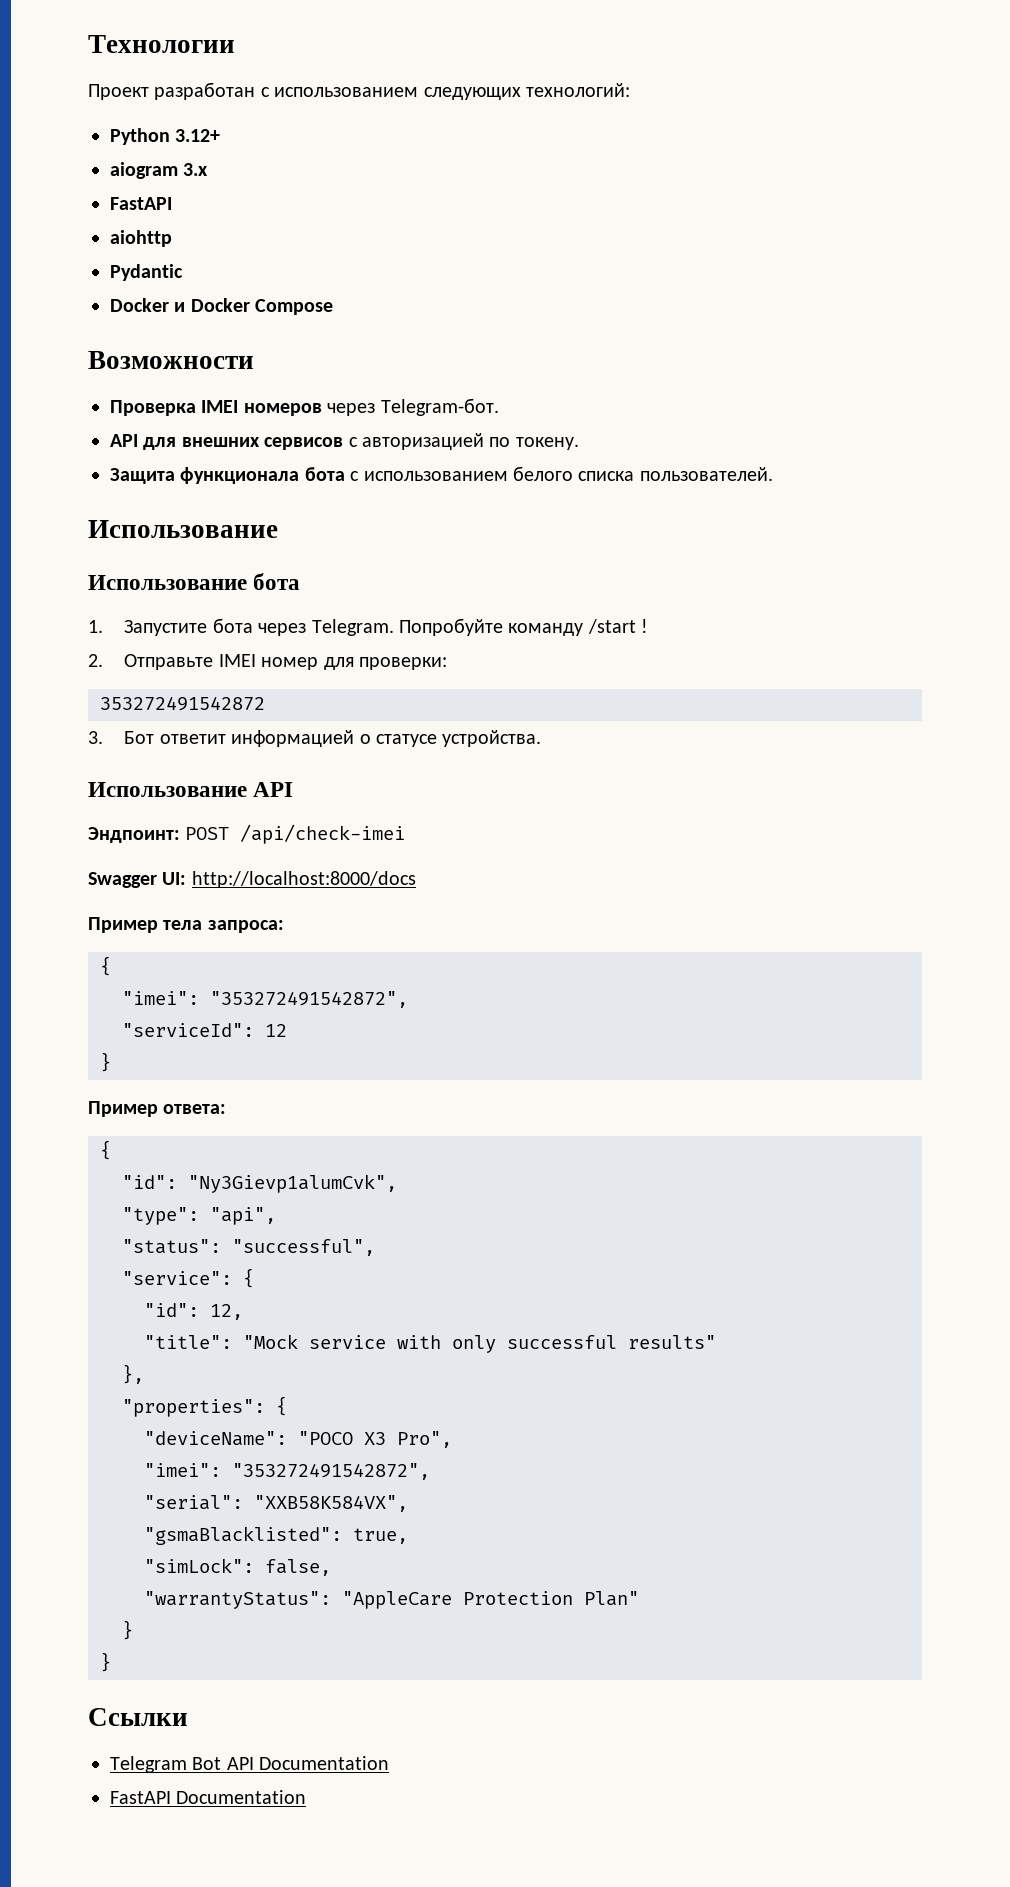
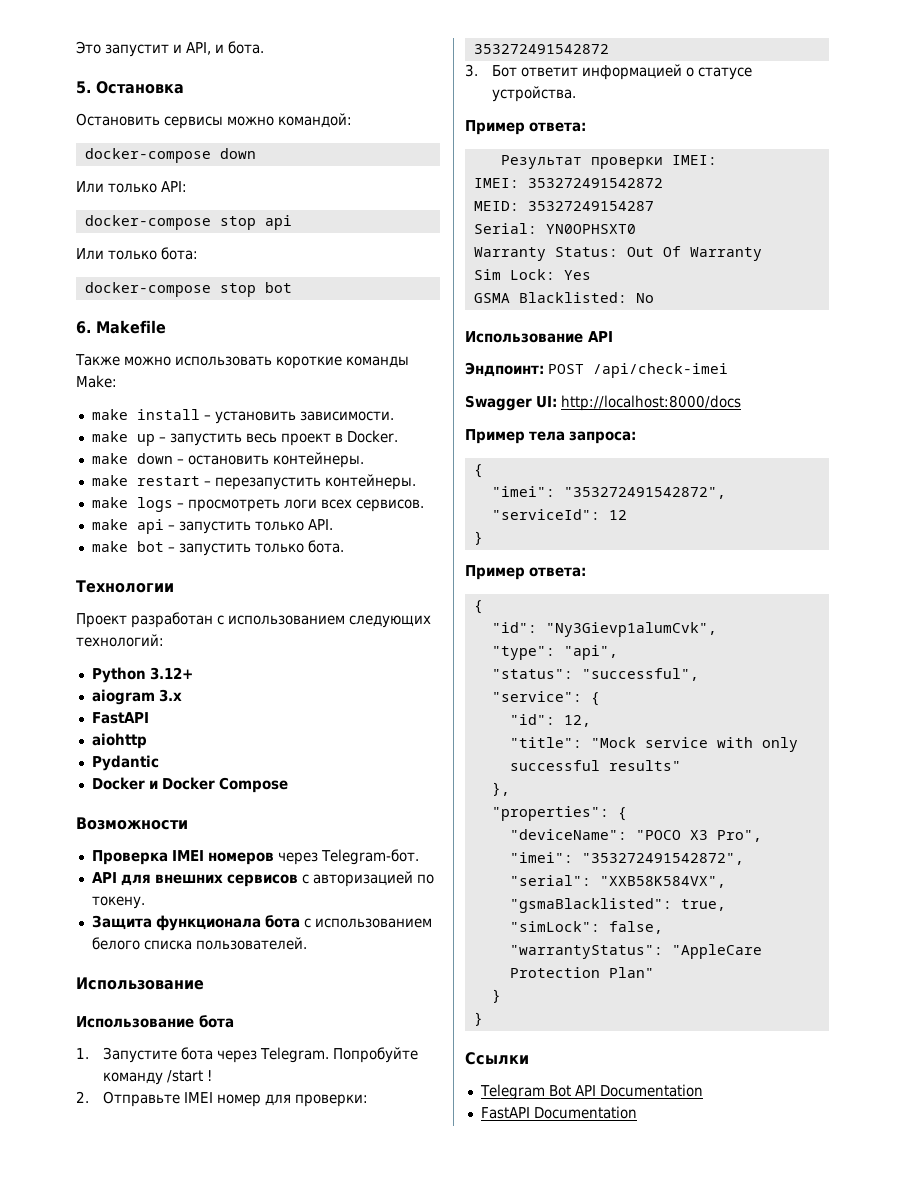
+ Это запустит и API, и бота.
+ 5. Остановка
+ Остановить сервисы можно командой:
+ docker-compose down
+ Или только API:
+ docker-compose stop api
+ Или только бота:
+ docker-compose stop bot
+ 6. Makefile
+ Также можно использовать короткие команды Make:
+ make install – установить зависимости.
+ make up – запустить весь проект в Docker.
+ make down – остановить контейнеры.
+ make restart – перезапустить контейнеры.
+ make logs – просмотреть логи всех сервисов.
+ make api – запустить только API.
+ make bot – запустить только бота.
  3. Бот ответит информацией о статусе устройства.
+ Пример ответа:
+ Результат проверки IMEI:
+ IMEI: 353272491542872
+ MEID: 35327249154287
+ Serial: YN0OPHSXT0
+ Warranty Status: Out Of Warranty
+ Sim Lock: Yes
+ GSMA Blacklisted: No

